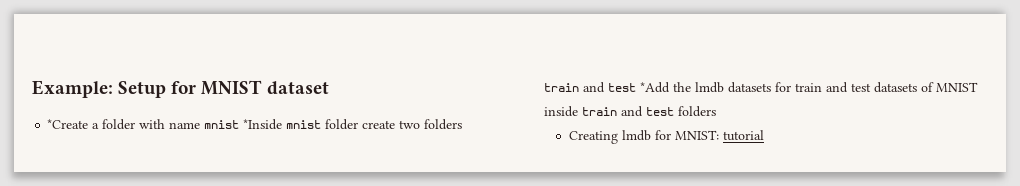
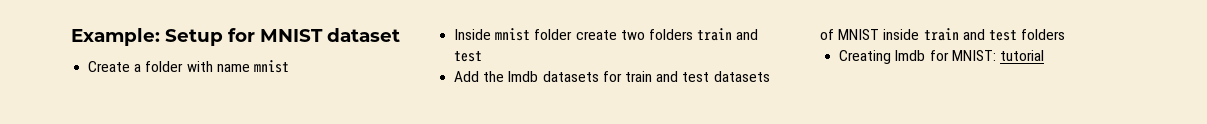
- *Create a folder with name mnist *Inside mnist folder create two folders train and test *Add the lmdb datasets for train and test datasets of MNIST inside train and test folders
+ Create a folder with name mnist
+ Inside mnist folder create two folders train and test
+ Add the lmdb datasets for train and test datasets of MNIST inside train and test folders

